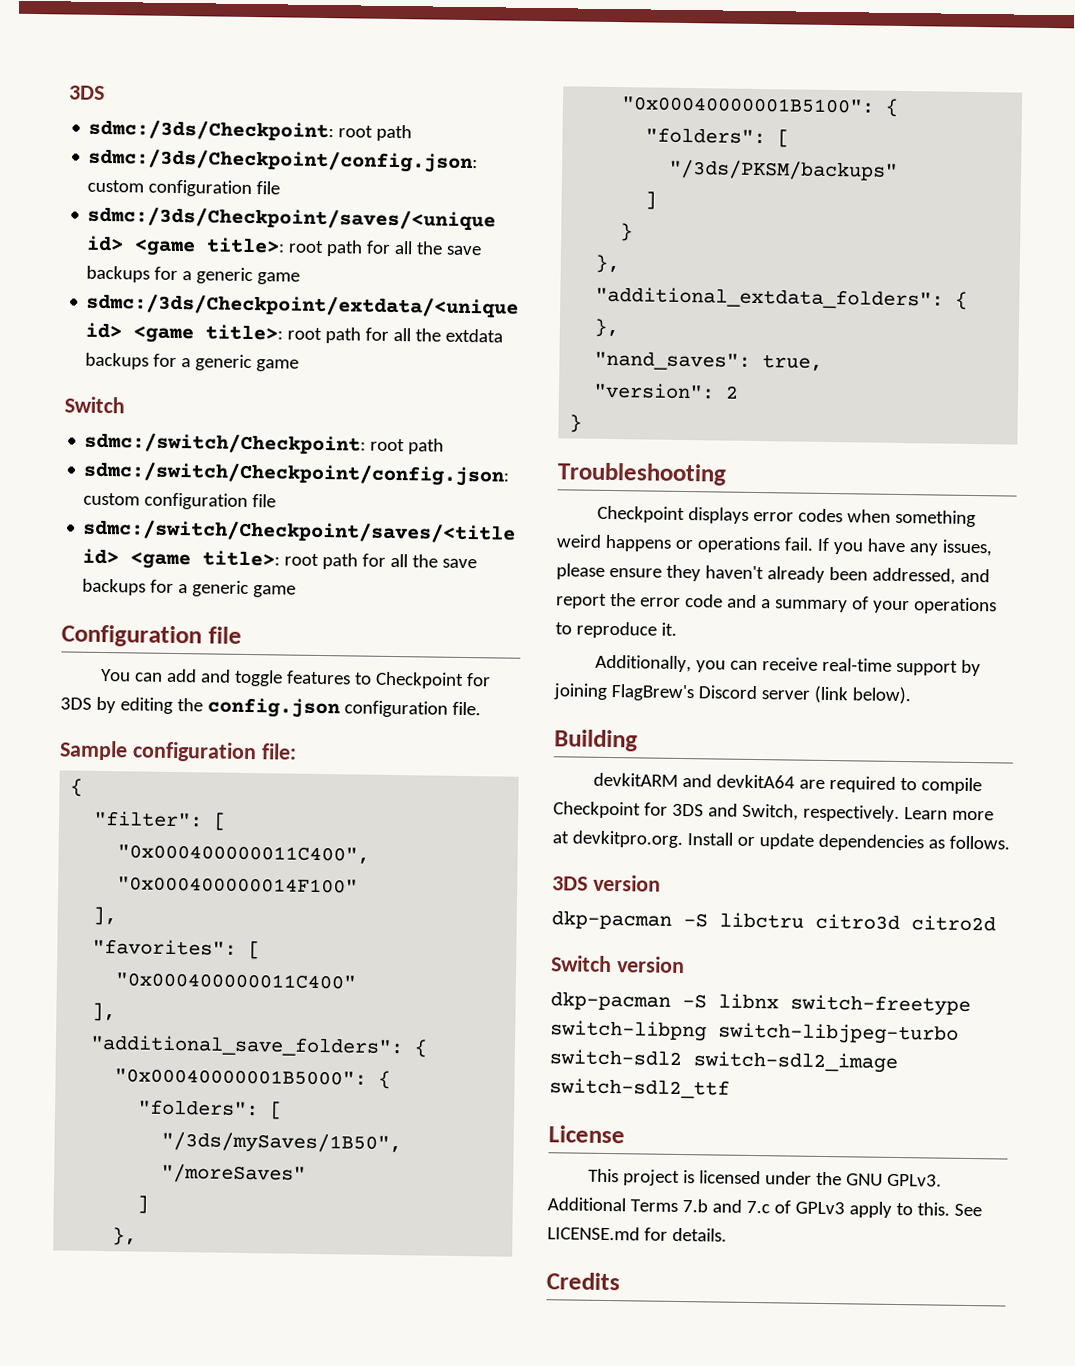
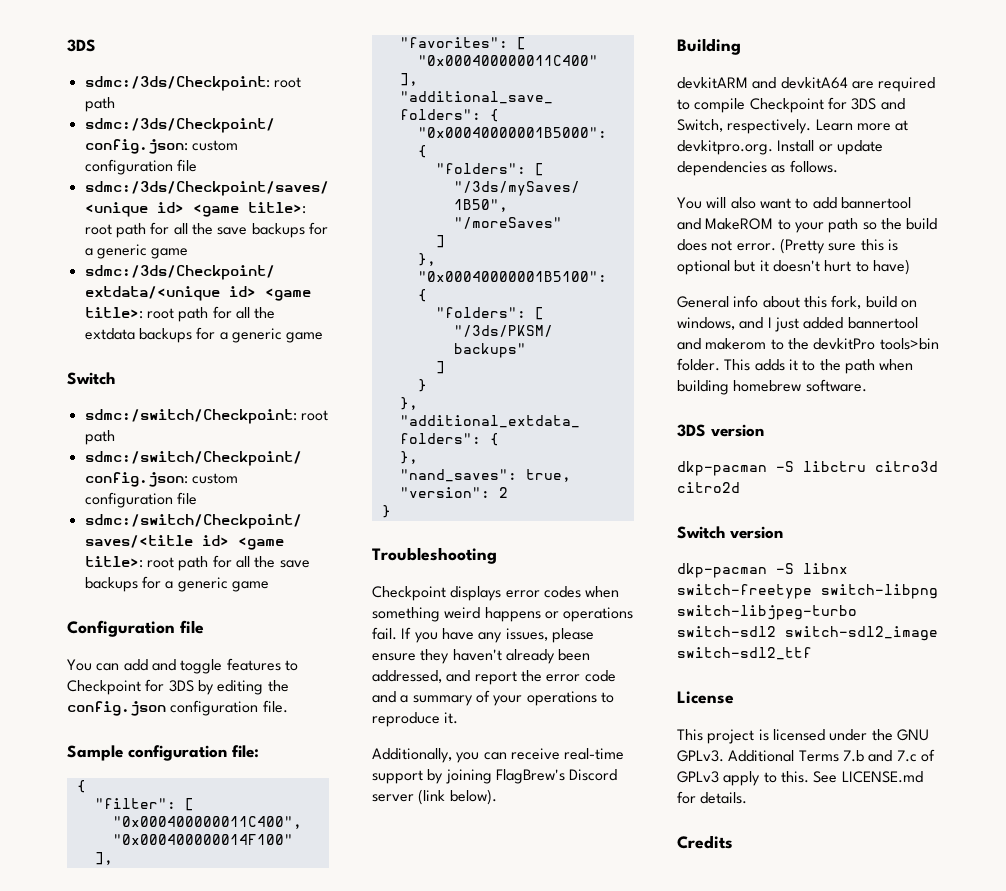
+ You will also want to add bannertool and MakeROM to your path so the build does not error. (Pretty sure this is optional but it doesn't hurt to have)
+ General info about this fork, build on windows, and I just added bannertool and makerom to the devkitPro tools>bin folder. This adds it to the path when building homebrew software.

